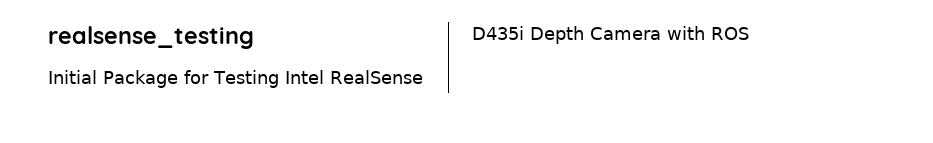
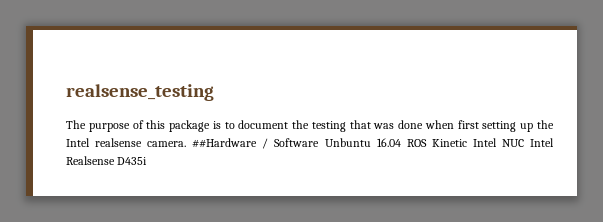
- Initial Package for Testing Intel RealSense D435i Depth Camera with ROS
+ The purpose of this package is to document the testing that was done when first setting up the Intel realsense camera. ##Hardware / Software Unbuntu 16.04 ROS Kinetic Intel NUC Intel Realsense D435i

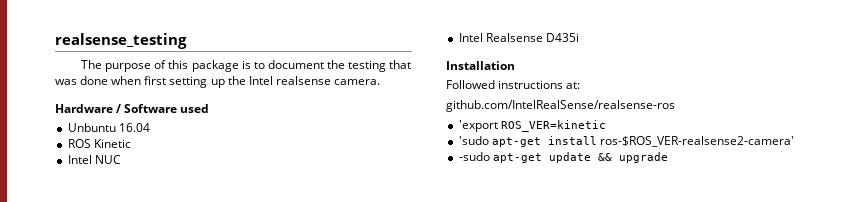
- The purpose of this package is to document the testing that was done when first setting up the Intel realsense camera. ##Hardware / Software Unbuntu 16.04 ROS Kinetic Intel NUC Intel Realsense D435i
+ The purpose of this package is to document the testing that was done when first setting up the Intel realsense camera.
+ Hardware / Software used
+ Unbuntu 16.04
+ ROS Kinetic
+ Intel NUC
+ Intel Realsense D435i
+ Installation
+ Followed instructions at:
+ github.com/IntelRealSense/realsense-ros
+ 'export ROS_VER=kinetic
+ 'sudo apt-get install ros-$ROS_VER-realsense2-camera'
+ -sudo apt-get update && upgrade

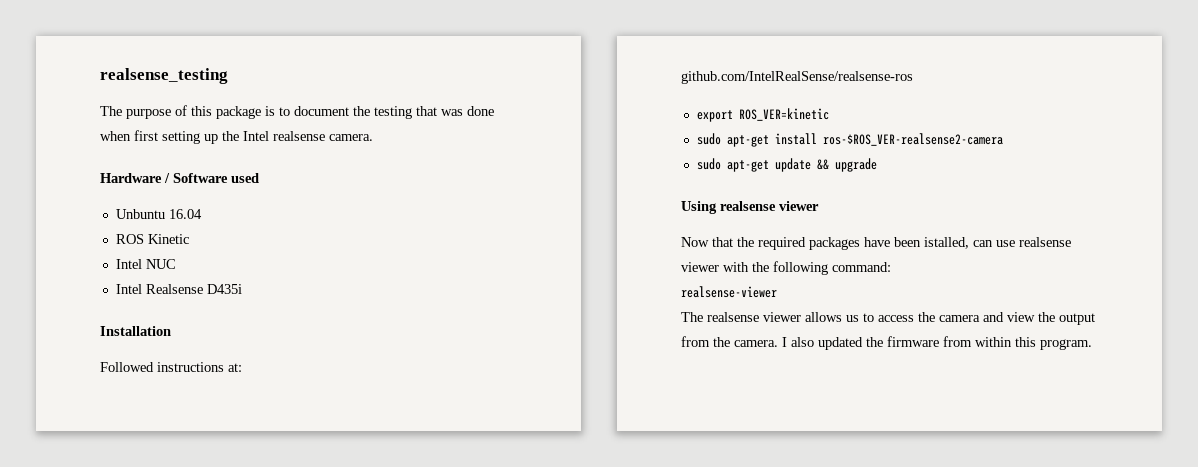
- 'export ROS_VER=kinetic
+ export ROS_VER=kinetic
- 'sudo apt-get install ros-$ROS_VER-realsense2-camera'
- -sudo apt-get update && upgrade
+ sudo apt-get install ros-$ROS_VER-realsense2-camera
+ sudo apt-get update && upgrade
+ Using realsense viewer
+ Now that the required packages have been istalled, can use realsense viewer with the following command:
+ realsense-viewer
+ The realsense viewer allows us to access the camera and view the output from the camera. I also updated the firmware from within this program.

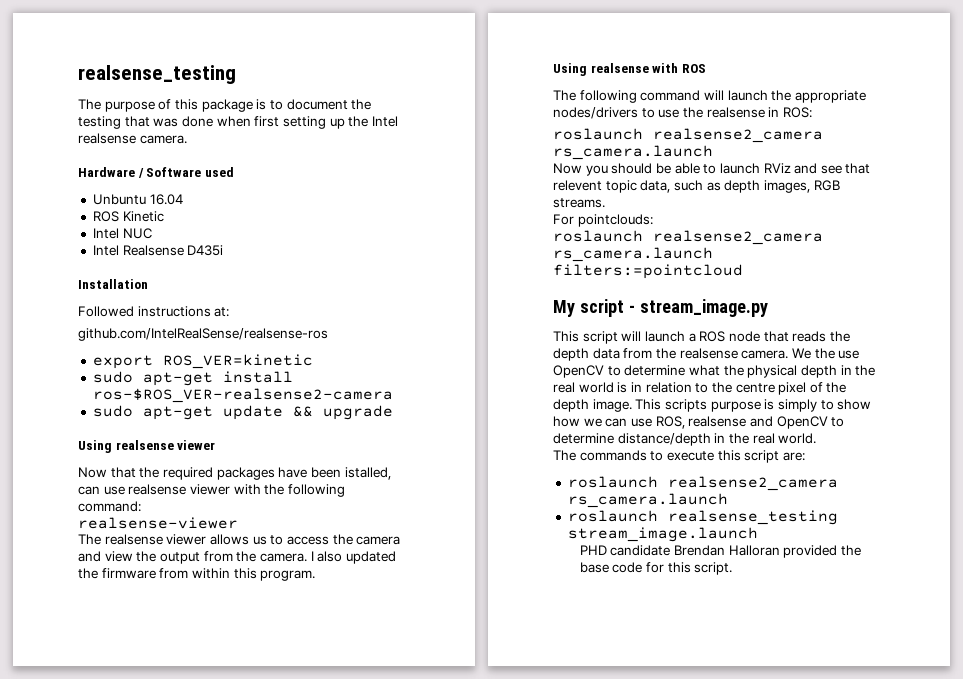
+ Using realsense with ROS
+ The following command will launch the appropriate nodes/drivers to use the realsense in ROS:
+ roslaunch realsense2_camera rs_camera.launch
+ Now you should be able to launch RViz and see that relevent topic data, such as depth images, RGB streams.
+ For pointclouds:
+ roslaunch realsense2_camera rs_camera.launch filters:=pointcloud
+ My script - stream_image.py
+ This script will launch a ROS node that reads the depth data from the realsense camera. We the use OpenCV to determine what the physical depth in the real world is in relation to the centre pixel of the depth image. This scripts purpose is simply to show how we can use ROS, realsense and OpenCV to determine distance/depth in the real world.
+ The commands to execute this script are:
+ roslaunch realsense2_camera rs_camera.launch
+ roslaunch realsense_testing stream_image.launch
+ PHD candidate Brendan Halloran provided the base code for this script.

